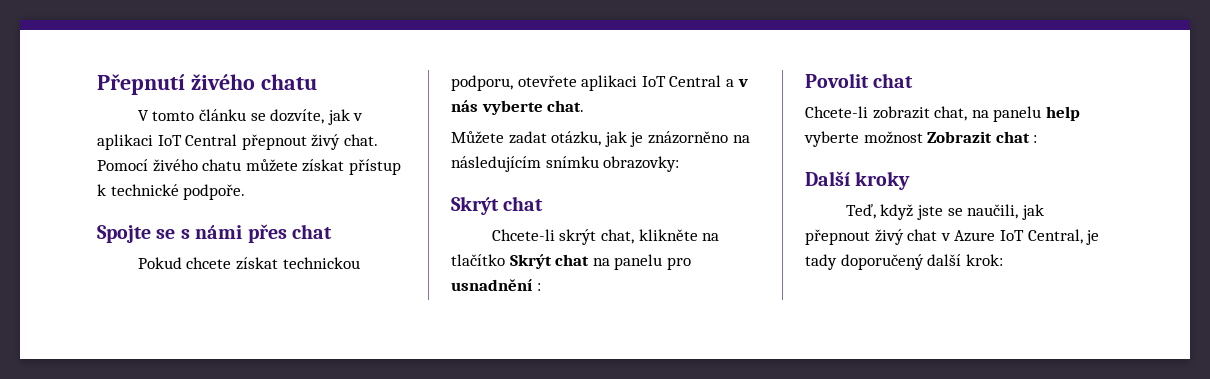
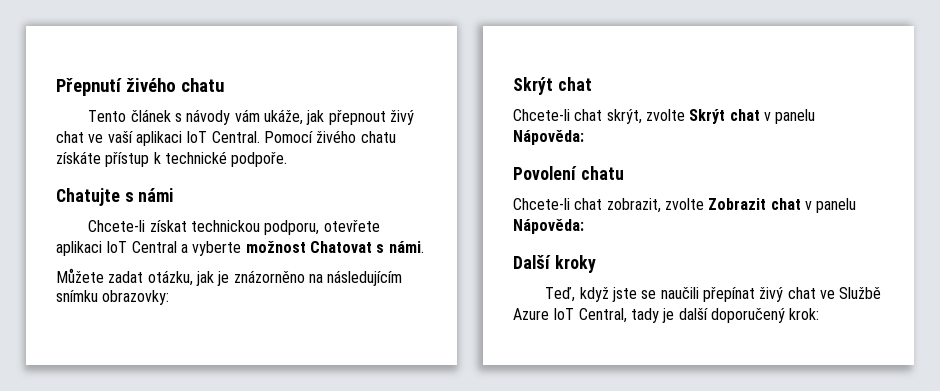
- V tomto článku se dozvíte, jak v aplikaci IoT Central přepnout živý chat.
+ Tento článek s návody vám ukáže, jak přepnout živý chat ve vaší aplikaci IoT Central.
- Pomocí živého chatu můžete získat přístup k technické podpoře.
+ Pomocí živého chatu získáte přístup k technické podpoře.
- Spojte se s námi přes chat
- Pokud chcete získat technickou podporu, otevřete aplikaci IoT Central a v nás vyberte chat.
+ Chatujte s námi
+ Chcete-li získat technickou podporu, otevřete aplikaci IoT Central a vyberte možnost Chatovat s námi.
- Chcete-li skrýt chat, klikněte na tlačítko Skrýt chat na panelu pro usnadnění :
- Povolit chat
- Chcete-li zobrazit chat, na panelu help vyberte možnost Zobrazit chat :
+ Chcete-li chat skrýt, zvolte Skrýt chat v panelu Nápověda:
+ Povolení chatu
+ Chcete-li chat zobrazit, zvolte Zobrazit chat v panelu Nápověda:
- Teď, když jste se naučili, jak přepnout živý chat v Azure IoT Central, je tady doporučený další krok:
+ Teď, když jste se naučili přepínat živý chat ve Službě Azure IoT Central, tady je další doporučený krok:

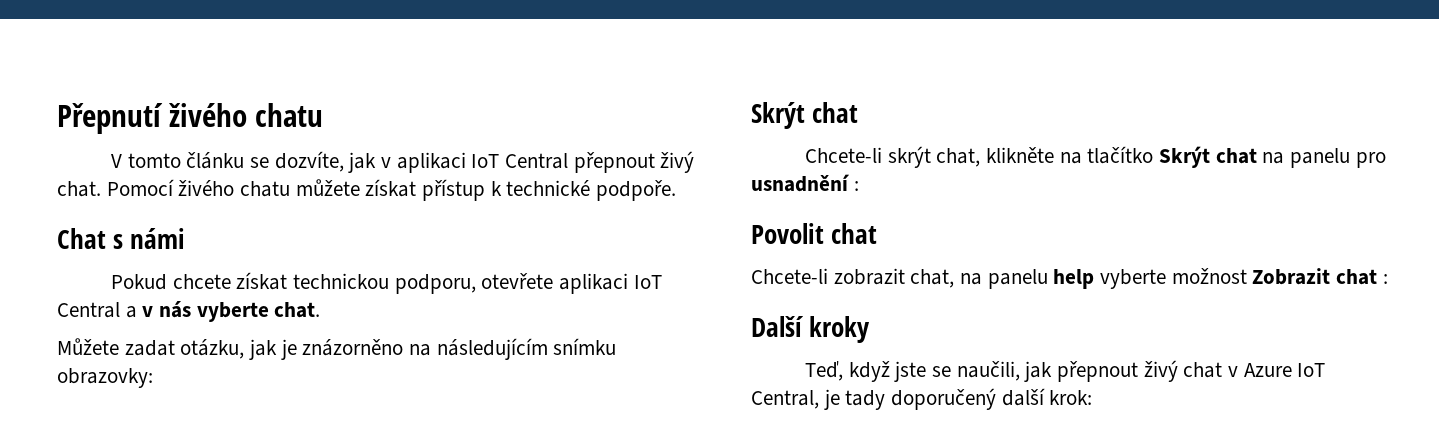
- Tento článek s návody vám ukáže, jak přepnout živý chat ve vaší aplikaci IoT Central.
+ V tomto článku se dozvíte, jak v aplikaci IoT Central přepnout živý chat.
- Pomocí živého chatu získáte přístup k technické podpoře.
+ Pomocí živého chatu můžete získat přístup k technické podpoře.
- Chatujte s námi
+ Chat s námi
- Chcete-li získat technickou podporu, otevřete aplikaci IoT Central a vyberte možnost Chatovat s námi.
+ Pokud chcete získat technickou podporu, otevřete aplikaci IoT Central a v nás vyberte chat.
- Chcete-li chat skrýt, zvolte Skrýt chat v panelu Nápověda:
- Povolení chatu
- Chcete-li chat zobrazit, zvolte Zobrazit chat v panelu Nápověda:
+ Chcete-li skrýt chat, klikněte na tlačítko Skrýt chat na panelu pro usnadnění :
+ Povolit chat
+ Chcete-li zobrazit chat, na panelu help vyberte možnost Zobrazit chat :
- Teď, když jste se naučili přepínat živý chat ve Službě Azure IoT Central, tady je další doporučený krok:
+ Teď, když jste se naučili, jak přepnout živý chat v Azure IoT Central, je tady doporučený další krok:

